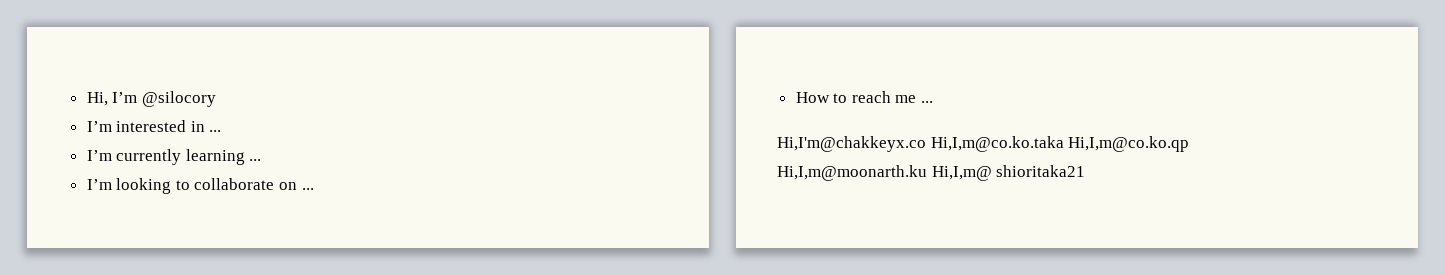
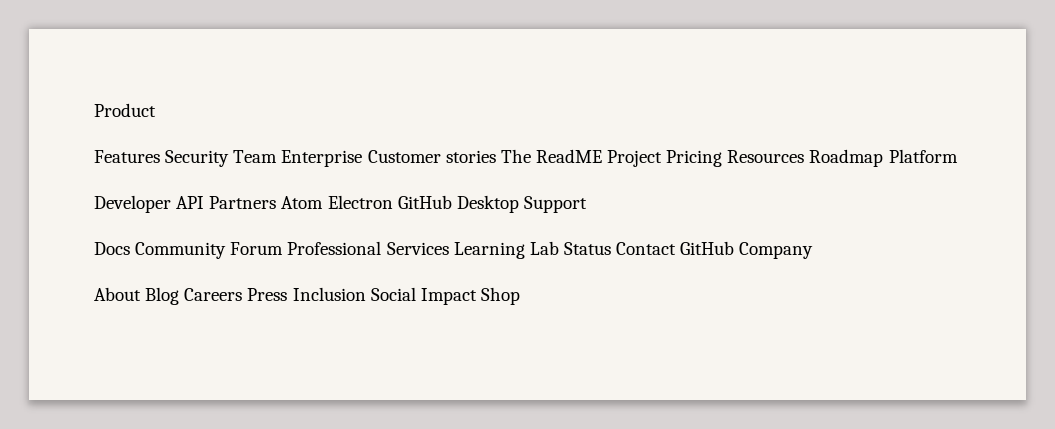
- Hi, I’m @silocory
- I’m interested in ...
- I’m currently learning ...
- I’m looking to collaborate on ...
- How to reach me ...
- Hi,I'm@chakkeyx.co Hi,I,m@co.ko.taka Hi,I,m@co.ko.qp Hi,I,m@moonarth.ku Hi,I,m@ shioritaka21
+ Product
+ Features Security Team Enterprise Customer stories The ReadME Project Pricing Resources Roadmap Platform
+ Developer API Partners Atom Electron GitHub Desktop Support
+ Docs Community Forum Professional Services Learning Lab Status Contact GitHub Company
+ About Blog Careers Press Inclusion Social Impact Shop

